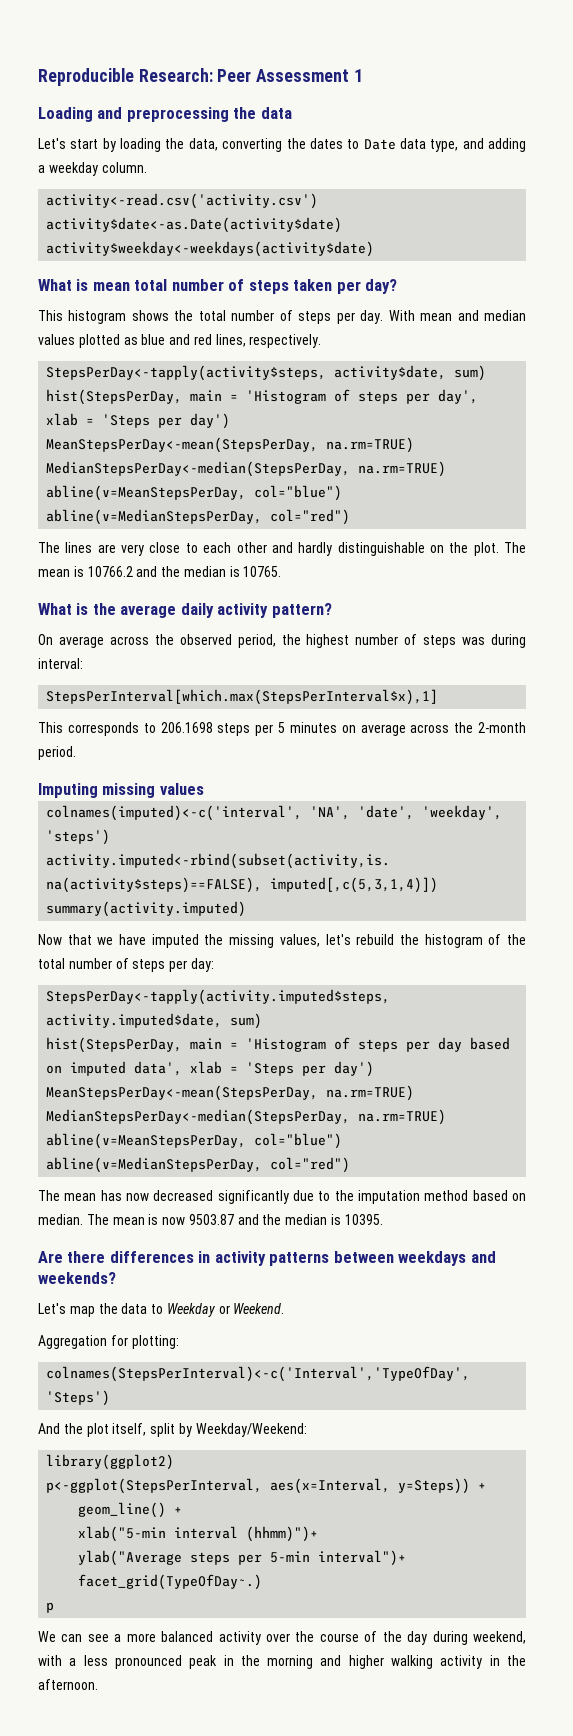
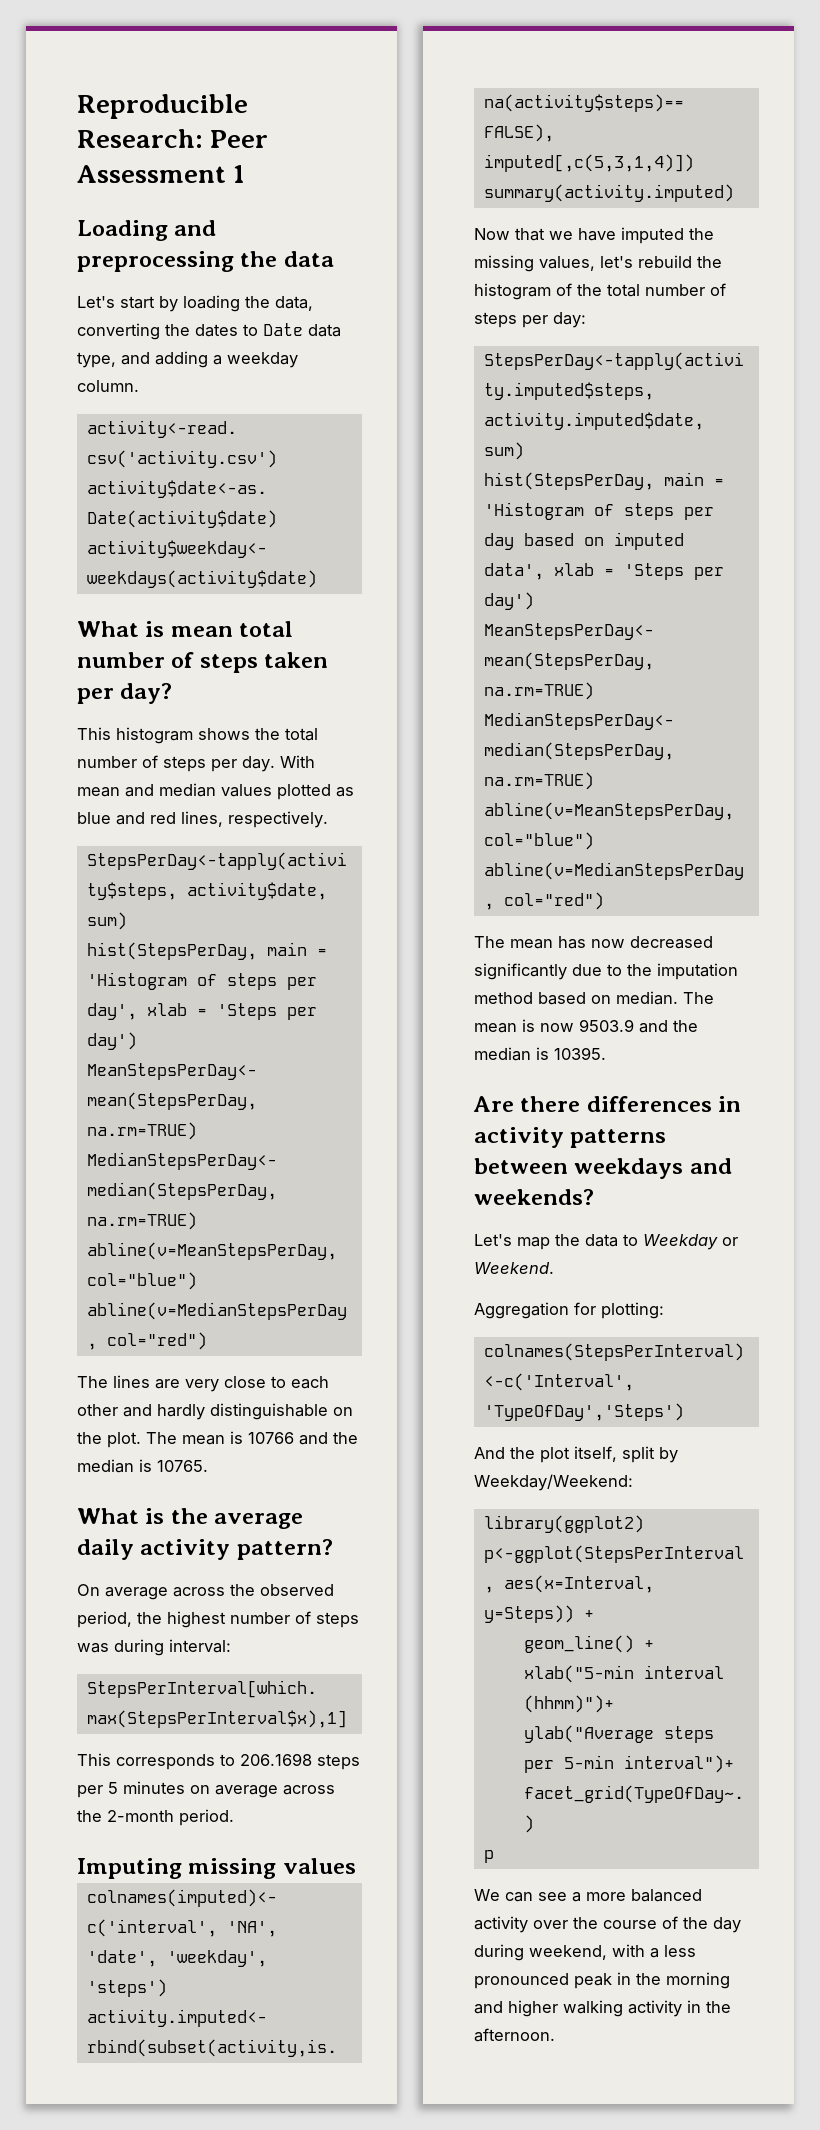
- The mean is 10766.2 and the median is 10765.
+ The mean is 10766 and the median is 10765.
- The mean is now 9503.87 and the median is 10395.
+ The mean is now 9503.9 and the median is 10395.

